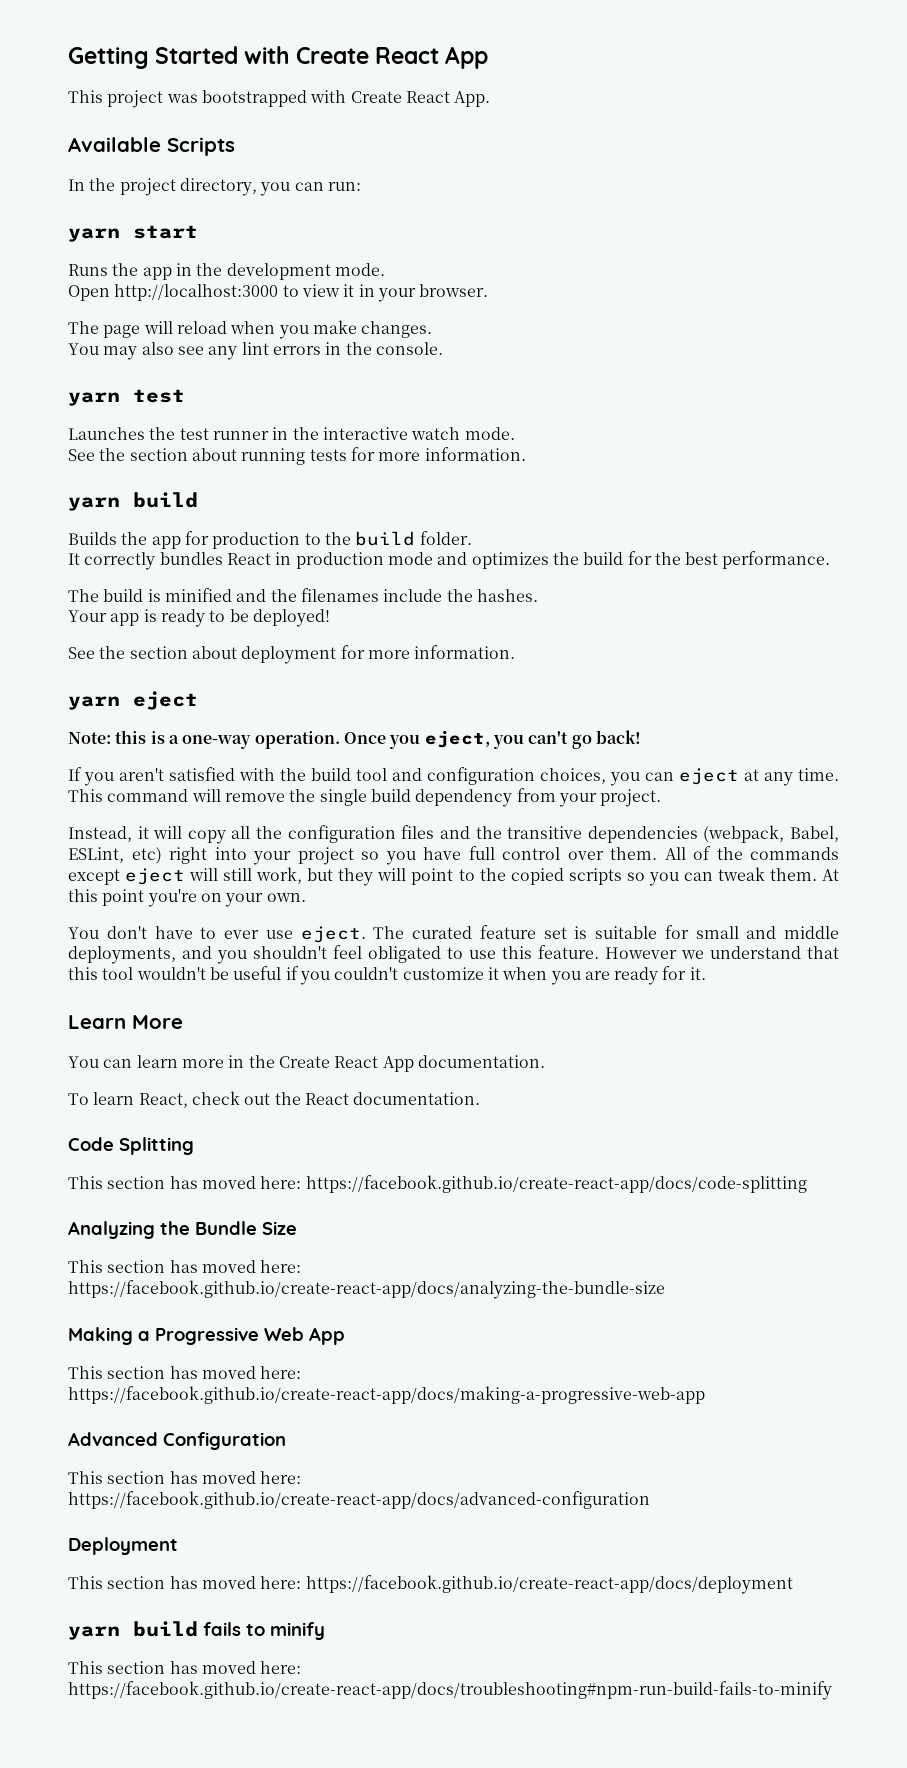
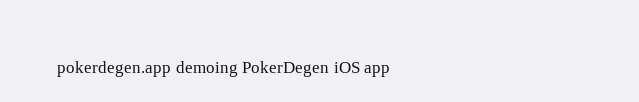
- Getting Started with Create React App
- This project was bootstrapped with Create React App.
- Available Scripts
- In the project directory, you can run:
- yarn start
- Runs the app in the development mode.
- Open http://localhost:3000 to view it in your browser.
- The page will reload when you make changes.
- You may also see any lint errors in the console.
- yarn test
- Launches the test runner in the interactive watch mode.
- See the section about running tests for more information.
- yarn build
- Builds the app for production to the build folder.
- It correctly bundles React in production mode and optimizes the build for the best performance.
- The build is minified and the filenames include the hashes.
- Your app is ready to be deployed!
- See the section about deployment for more information.
- yarn eject
- Note: this is a one-way operation. Once you eject, you can't go back!
- If you aren't satisfied with the build tool and configuration choices, you can eject at any time. This command will remove the single build dependency from your project.
- Instead, it will copy all the configuration files and the transitive dependencies (webpack, Babel, ESLint, etc) right into your project so you have full control over them. All of the commands except eject will still work, but they will point to the copied scripts so you can tweak them. At this point you're on your own.
- You don't have to ever use eject. The curated feature set is suitable for small and middle deployments, and you shouldn't feel obligated to use this feature. However we understand that this tool wouldn't be useful if you couldn't customize it when you are ready for it.
- Learn More
- You can learn more in the Create React App documentation.
- To learn React, check out the React documentation.
- Code Splitting
- This section has moved here: https://facebook.github.io/create-react-app/docs/code-splitting
- Analyzing the Bundle Size
- This section has moved here: https://facebook.github.io/create-react-app/docs/analyzing-the-bundle-size
- Making a Progressive Web App
- This section has moved here: https://facebook.github.io/create-react-app/docs/making-a-progressive-web-app
- Advanced Configuration
- This section has moved here: https://facebook.github.io/create-react-app/docs/advanced-configuration
- Deployment
- This section has moved here: https://facebook.github.io/create-react-app/docs/deployment
- yarn build fails to minify
- This section has moved here: https://facebook.github.io/create-react-app/docs/troubleshooting#npm-run-build-fails-to-minify
+ pokerdegen.app demoing PokerDegen iOS app

